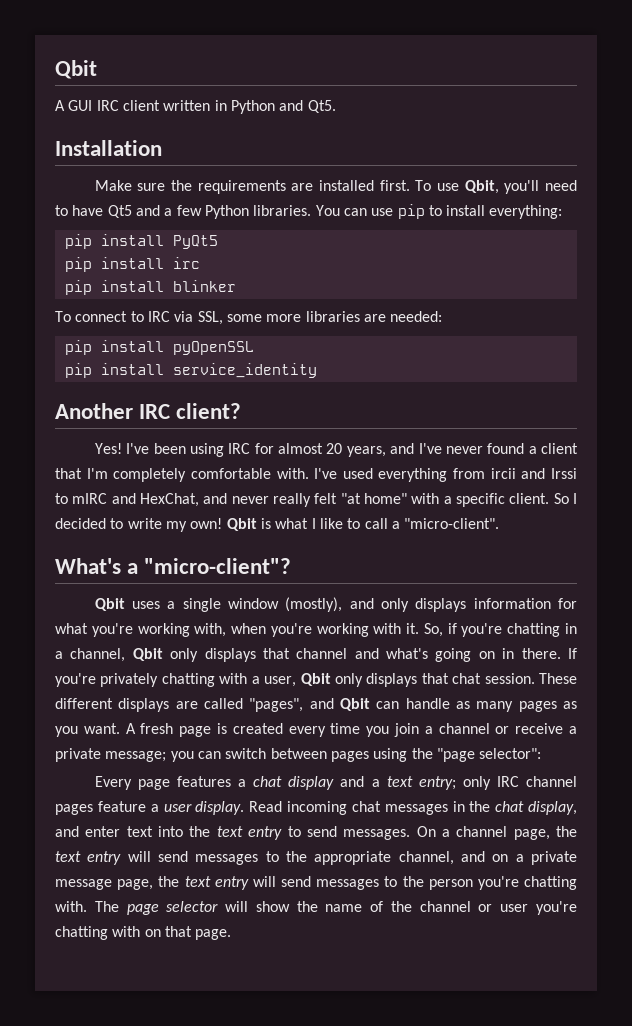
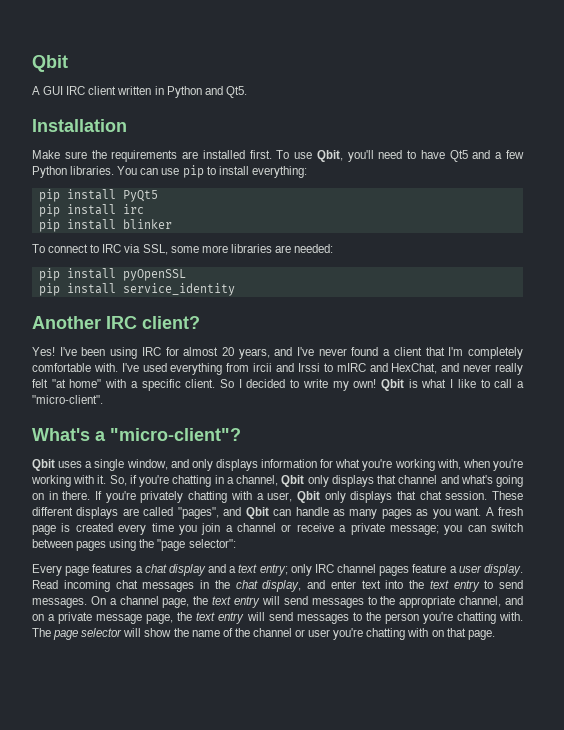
- Qbit uses a single window (mostly), and only displays information for what you're working with, when you're working with it.
+ Qbit uses a single window, and only displays information for what you're working with, when you're working with it.

